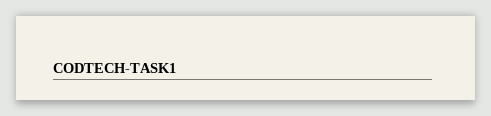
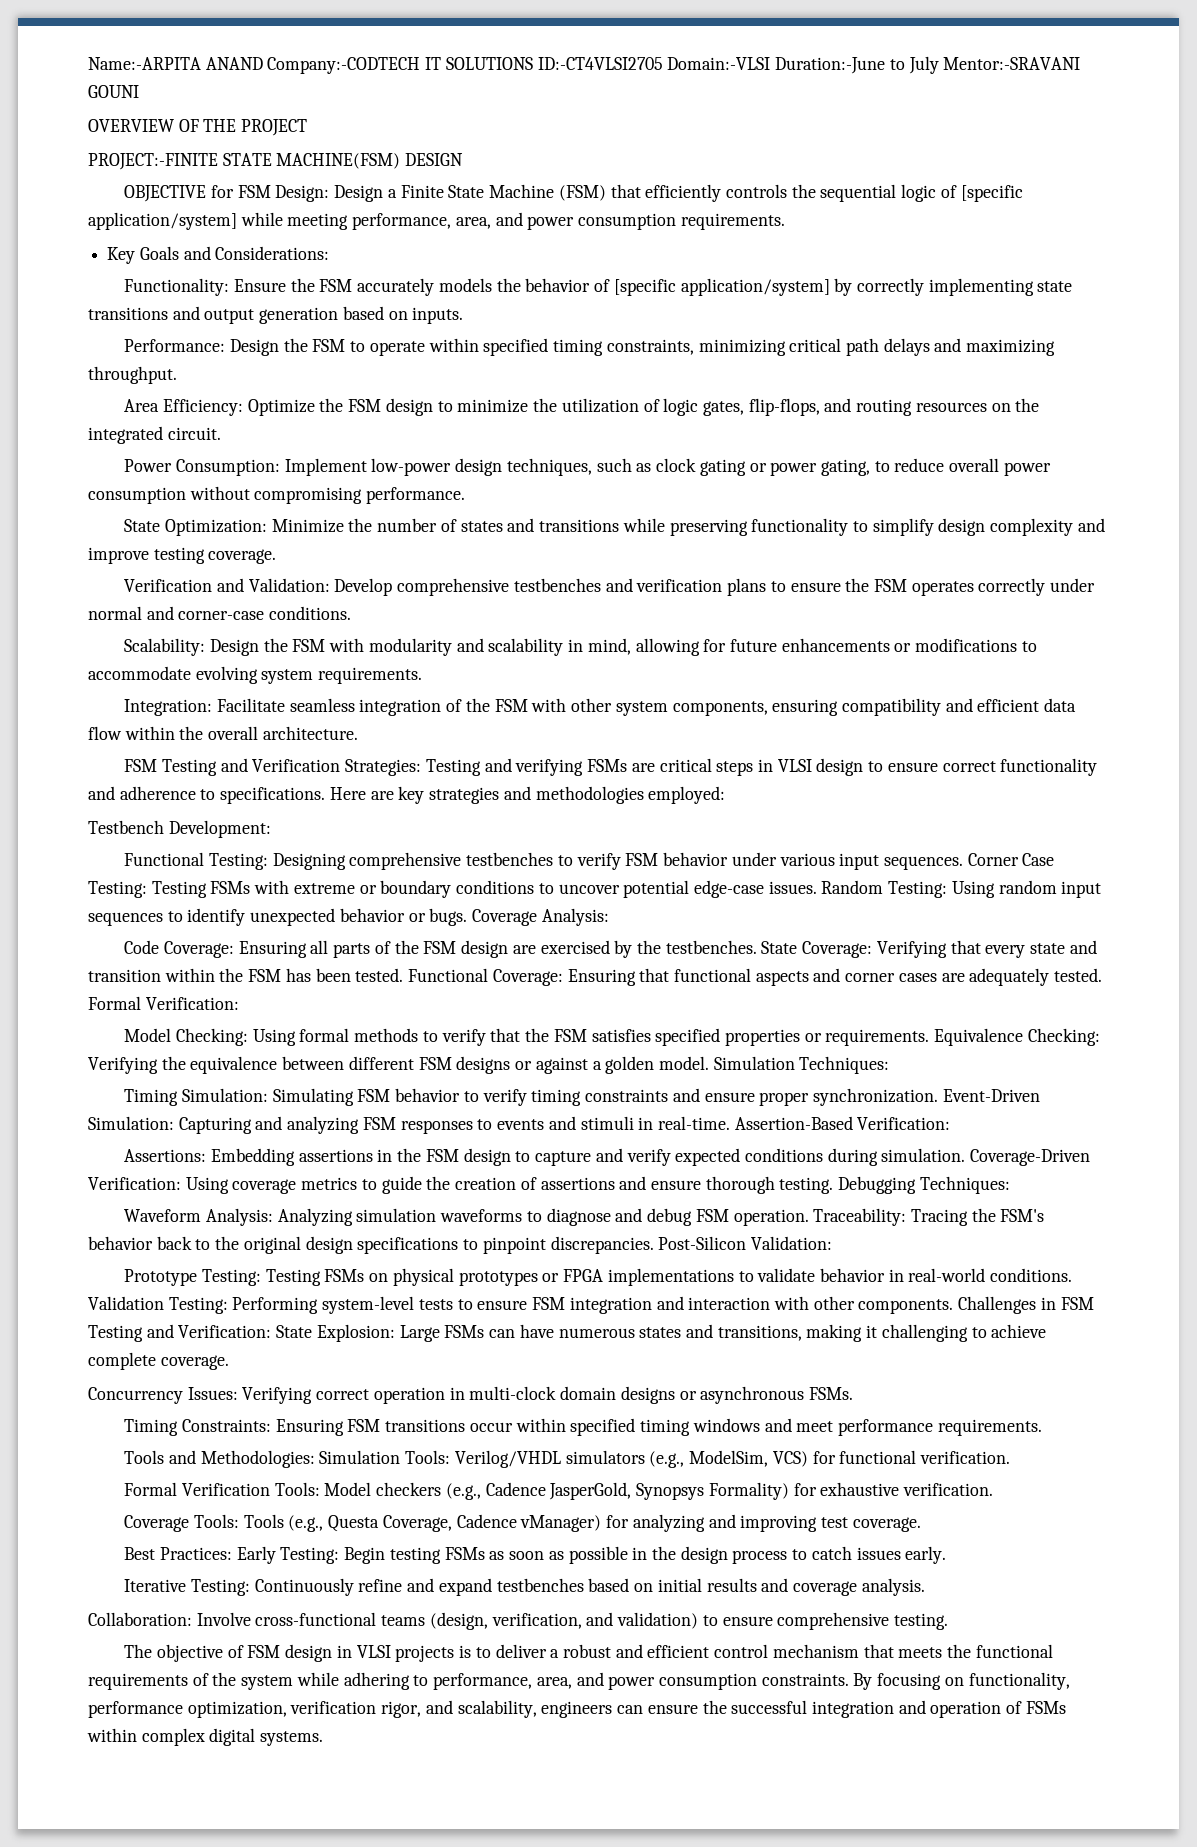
- CODTECH-TASK1
+ Name:-ARPITA ANAND Company:-CODTECH IT SOLUTIONS ID:-CT4VLSI2705 Domain:-VLSI Duration:-June to July Mentor:-SRAVANI GOUNI
+ OVERVIEW OF THE PROJECT
+ PROJECT:-FINITE STATE MACHINE(FSM) DESIGN
+ OBJECTIVE for FSM Design: Design a Finite State Machine (FSM) that efficiently controls the sequential logic of [specific application/system] while meeting performance, area, and power consumption requirements.
+ Key Goals and Considerations:
+ Functionality: Ensure the FSM accurately models the behavior of [specific application/system] by correctly implementing state transitions and output generation based on inputs.
+ Performance: Design the FSM to operate within specified timing constraints, minimizing critical path delays and maximizing throughput.
+ Area Efficiency: Optimize the FSM design to minimize the utilization of logic gates, flip-flops, and routing resources on the integrated circuit.
+ Power Consumption: Implement low-power design techniques, such as clock gating or power gating, to reduce overall power consumption without compromising performance.
+ State Optimization: Minimize the number of states and transitions while preserving functionality to simplify design complexity and improve testing coverage.
+ Verification and Validation: Develop comprehensive testbenches and verification plans to ensure the FSM operates correctly under normal and corner-case conditions.
+ Scalability: Design the FSM with modularity and scalability in mind, allowing for future enhancements or modifications to accommodate evolving system requirements.
+ Integration: Facilitate seamless integration of the FSM with other system components, ensuring compatibility and efficient data flow within the overall architecture.
+ FSM Testing and Verification Strategies: Testing and verifying FSMs are critical steps in VLSI design to ensure correct functionality and adherence to specifications. Here are key strategies and methodologies employed:
+ Testbench Development:
+ Functional Testing: Designing comprehensive testbenches to verify FSM behavior under various input sequences. Corner Case Testing: Testing FSMs with extreme or boundary conditions to uncover potential edge-case issues. Random Testing: Using random input sequences to identify unexpected behavior or bugs. Coverage Analysis:
+ Code Coverage: Ensuring all parts of the FSM design are exercised by the testbenches. State Coverage: Verifying that every state and transition within the FSM has been tested. Functional Coverage: Ensuring that functional aspects and corner cases are adequately tested. Formal Verification:
+ Model Checking: Using formal methods to verify that the FSM satisfies specified properties or requirements. Equivalence Checking: Verifying the equivalence between different FSM designs or against a golden model. Simulation Techniques:
+ Timing Simulation: Simulating FSM behavior to verify timing constraints and ensure proper synchronization. Event-Driven Simulation: Capturing and analyzing FSM responses to events and stimuli in real-time. Assertion-Based Verification:
+ Assertions: Embedding assertions in the FSM design to capture and verify expected conditions during simulation. Coverage-Driven Verification: Using coverage metrics to guide the creation of assertions and ensure thorough testing. Debugging Techniques:
+ Waveform Analysis: Analyzing simulation waveforms to diagnose and debug FSM operation. Traceability: Tracing the FSM's behavior back to the original design specifications to pinpoint discrepancies. Post-Silicon Validation:
+ Prototype Testing: Testing FSMs on physical prototypes or FPGA implementations to validate behavior in real-world conditions. Validation Testing: Performing system-level tests to ensure FSM integration and interaction with other components. Challenges in FSM Testing and Verification: State Explosion: Large FSMs can have numerous states and transitions, making it challenging to achieve complete coverage.
+ Concurrency Issues: Verifying correct operation in multi-clock domain designs or asynchronous FSMs.
+ Timing Constraints: Ensuring FSM transitions occur within specified timing windows and meet performance requirements.
+ Tools and Methodologies: Simulation Tools: Verilog/VHDL simulators (e.g., ModelSim, VCS) for functional verification.
+ Formal Verification Tools: Model checkers (e.g., Cadence JasperGold, Synopsys Formality) for exhaustive verification.
+ Coverage Tools: Tools (e.g., Questa Coverage, Cadence vManager) for analyzing and improving test coverage.
+ Best Practices: Early Testing: Begin testing FSMs as soon as possible in the design process to catch issues early.
+ Iterative Testing: Continuously refine and expand testbenches based on initial results and coverage analysis.
+ Collaboration: Involve cross-functional teams (design, verification, and validation) to ensure comprehensive testing.
+ The objective of FSM design in VLSI projects is to deliver a robust and efficient control mechanism that meets the functional requirements of the system while adhering to performance, area, and power consumption constraints. By focusing on functionality, performance optimization, verification rigor, and scalability, engineers can ensure the successful integration and operation of FSMs within complex digital systems.

